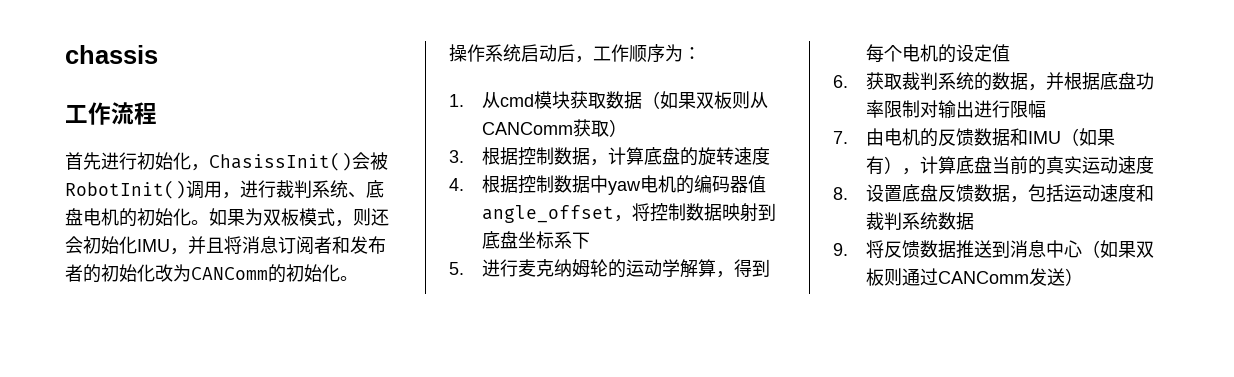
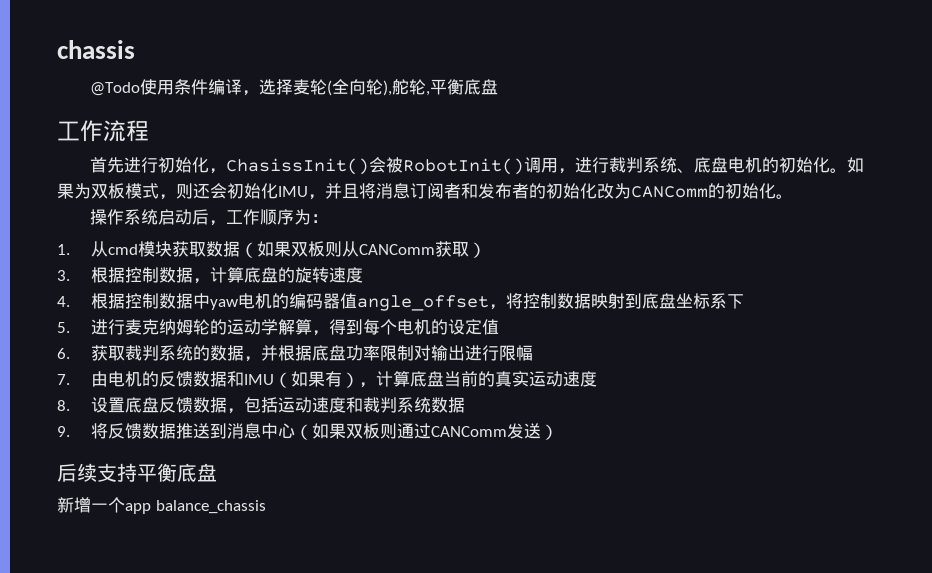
+ @Todo使用条件编译，选择麦轮(全向轮),舵轮,平衡底盘
+ 后续支持平衡底盘
+ 新增一个app balance_chassis

